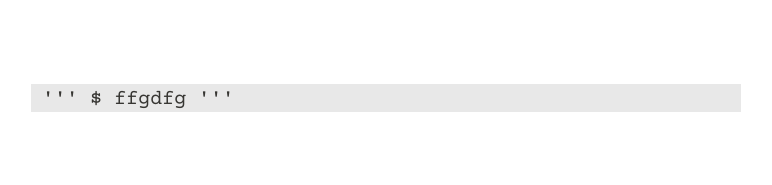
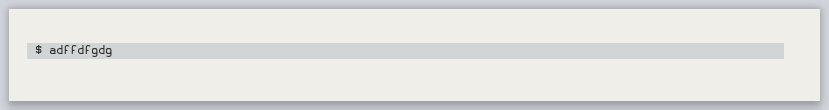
- ''' $ ffgdfg '''
+ $ adffdfgdg

